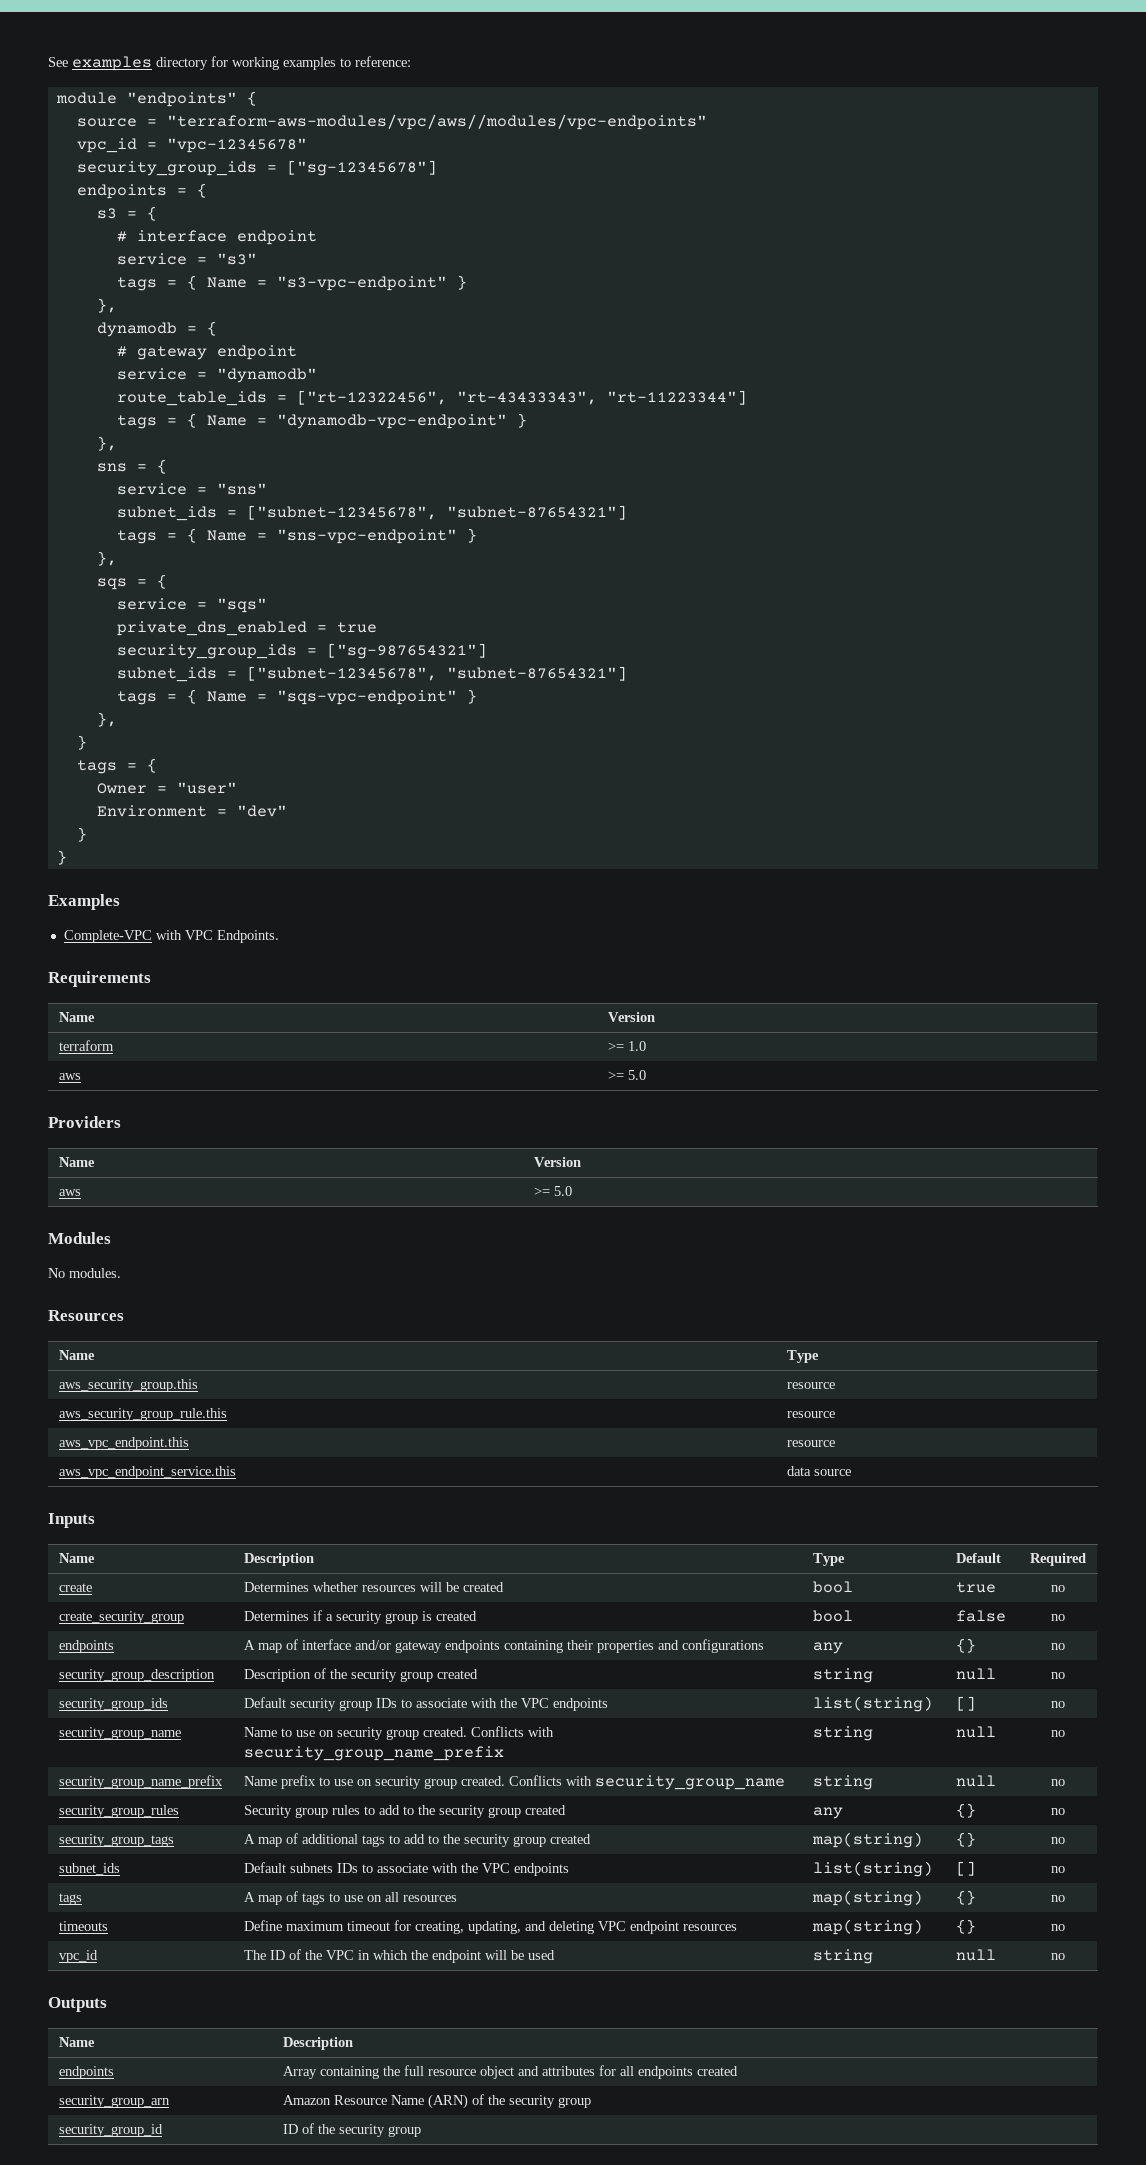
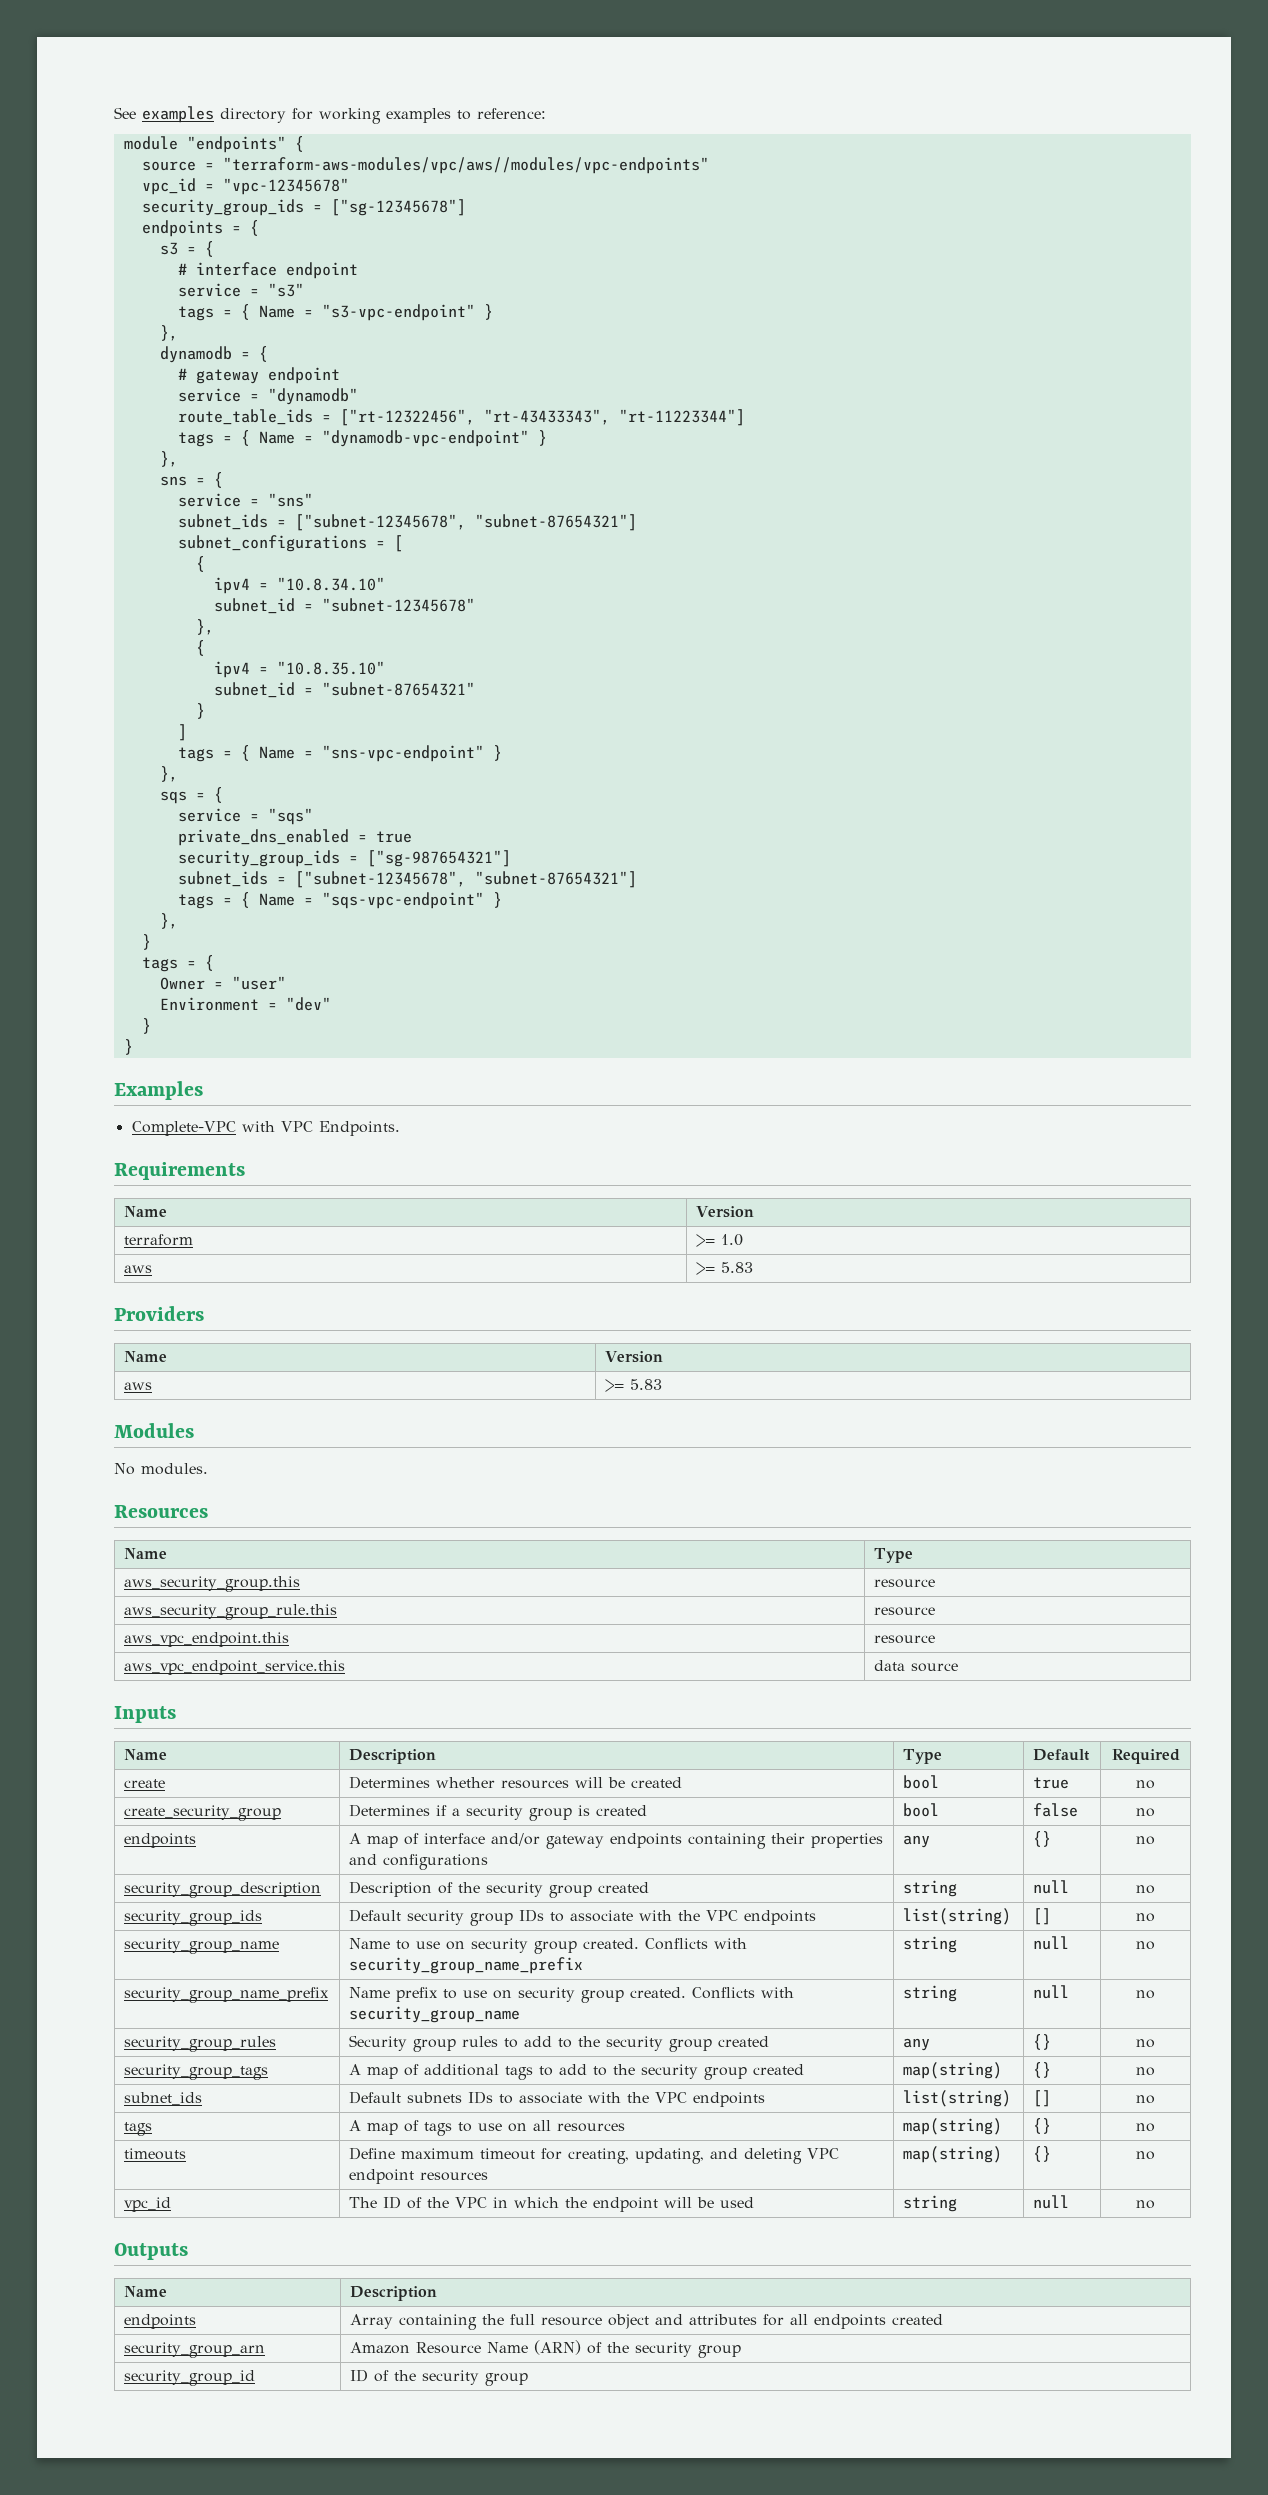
+ subnet_configurations = [
+ {
+ ipv4 = "10.8.34.10"
+ subnet_id = "subnet-12345678"
+ },
+ {
+ ipv4 = "10.8.35.10"
+ subnet_id = "subnet-87654321"
+ }
+ ]
  terraform | >= 1.0
- aws | >= 5.0
+ aws | >= 5.83
  Providers
  Name | Version
- aws | >= 5.0
+ aws | >= 5.83

